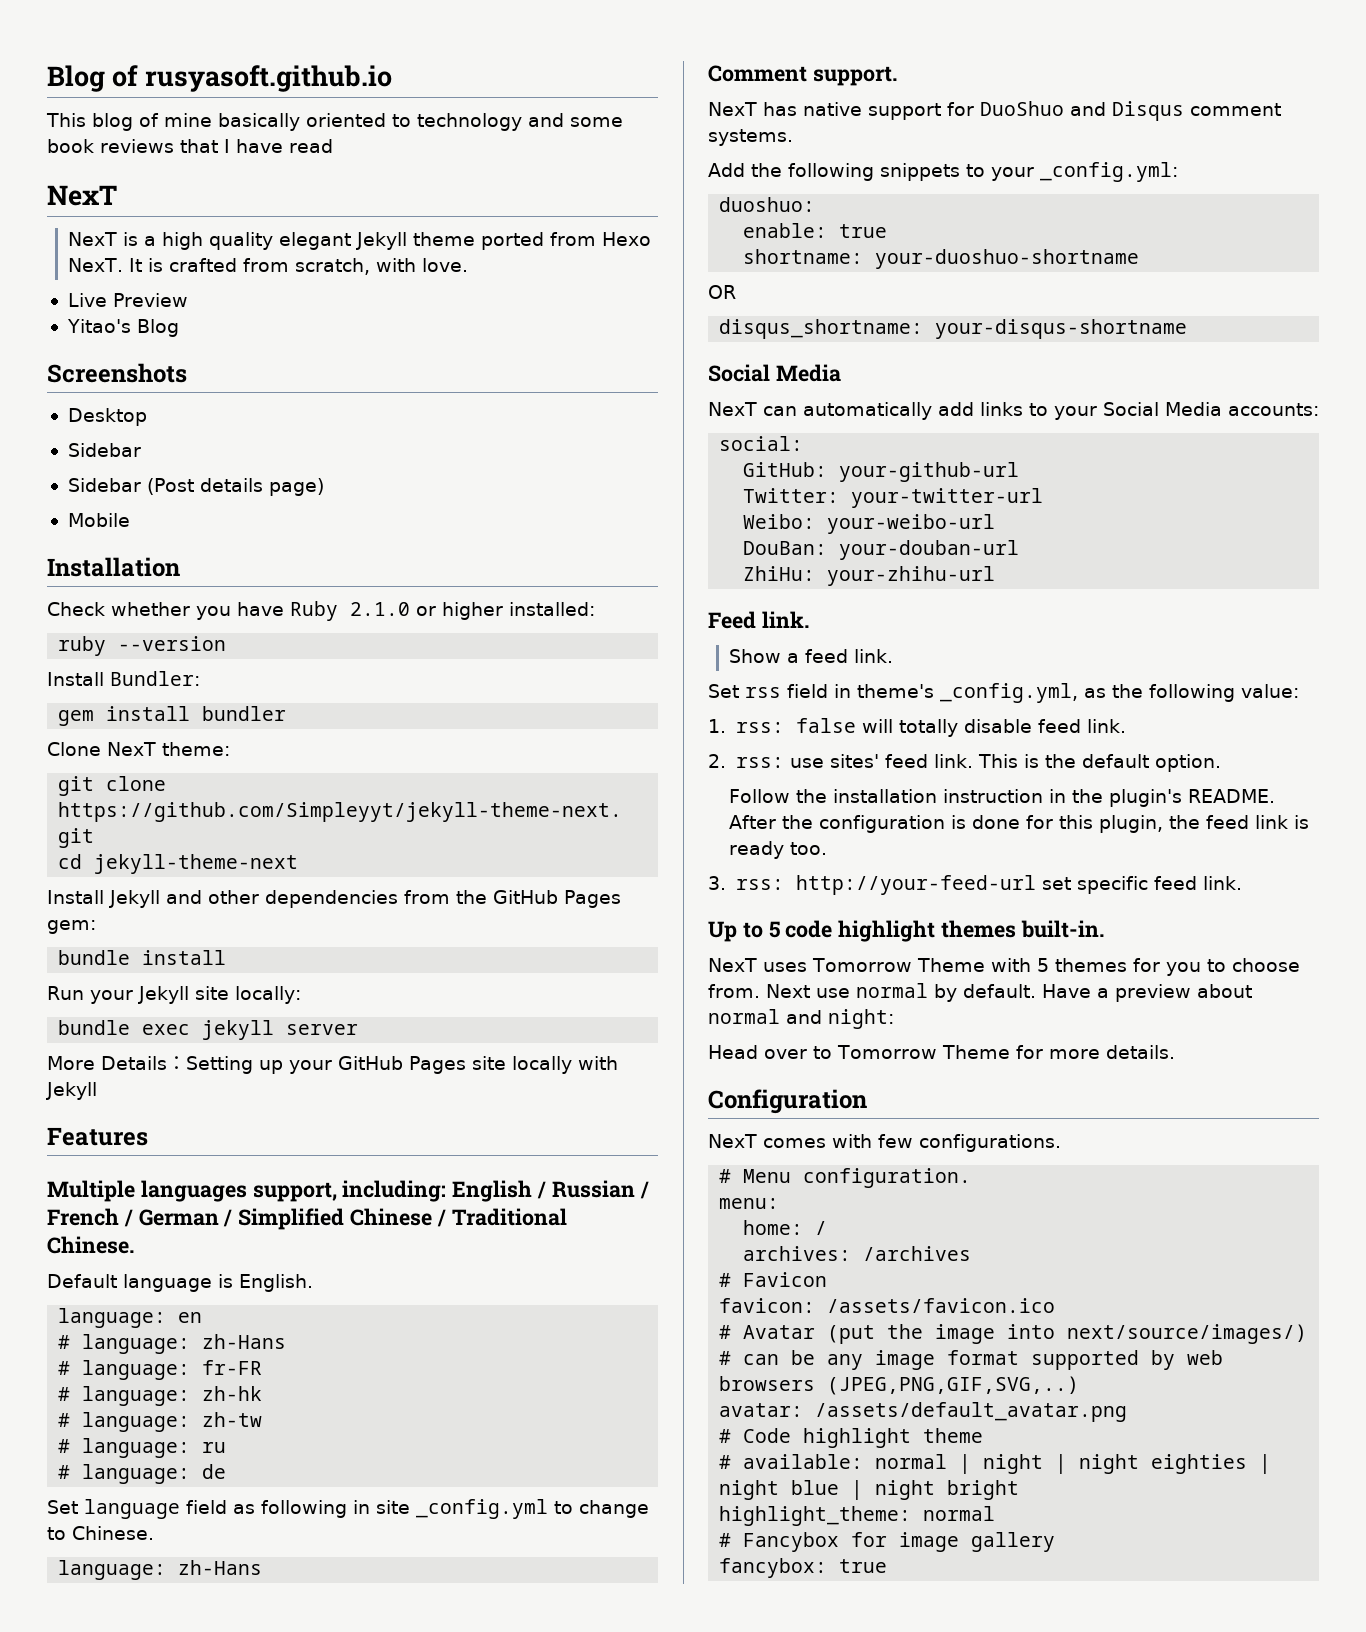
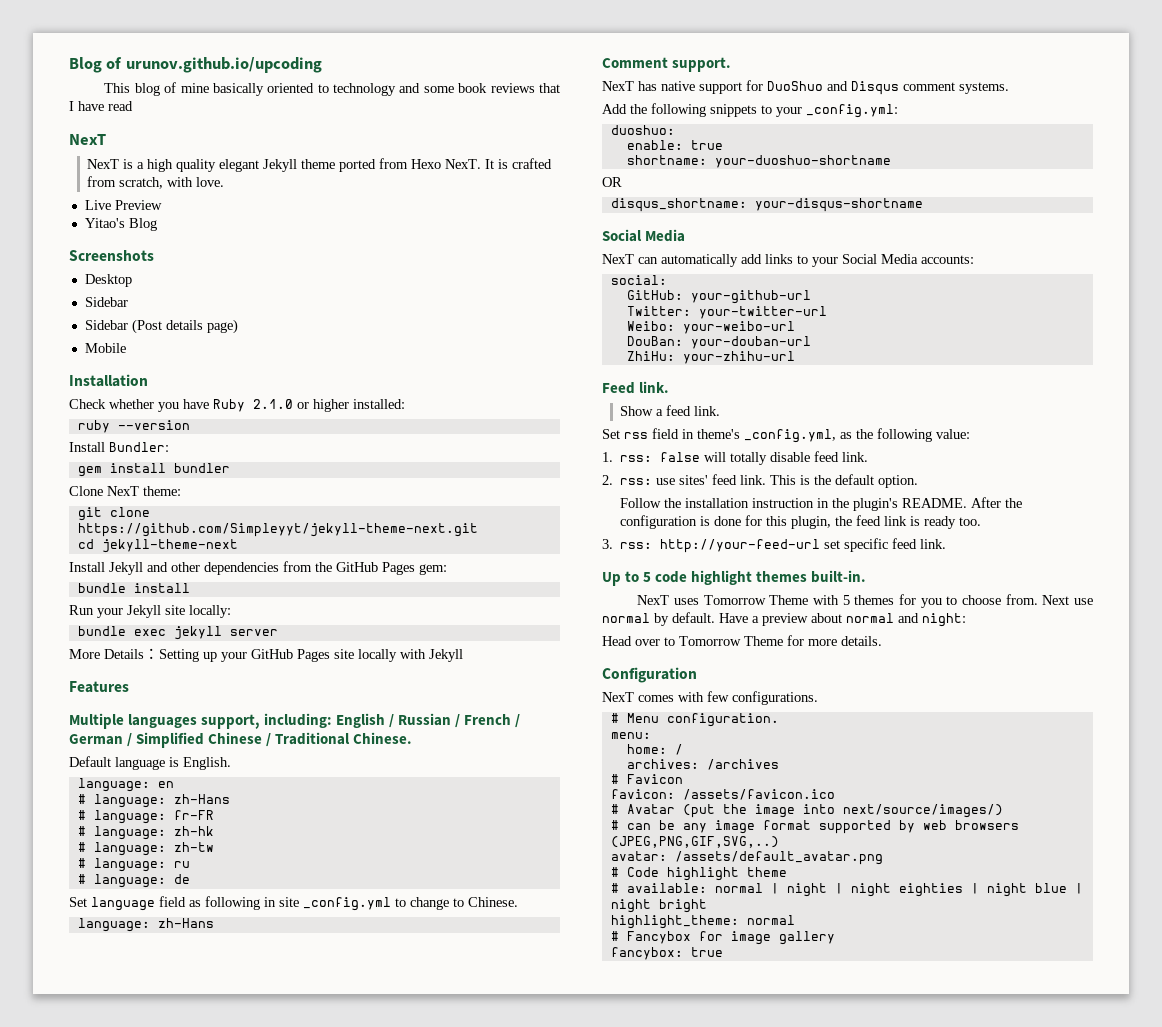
- Blog of rusyasoft.github.io
+ Blog of urunov.github.io/upcoding

